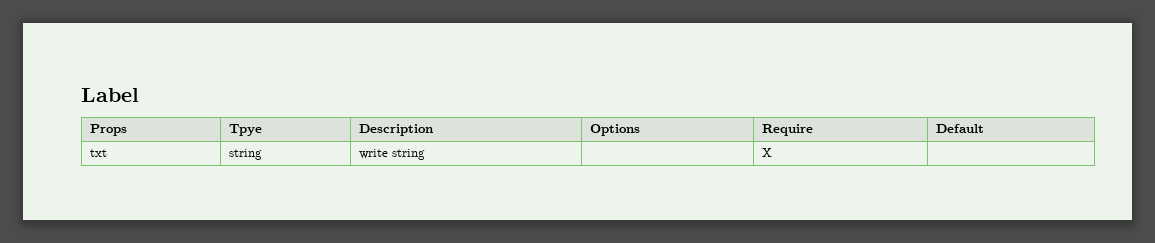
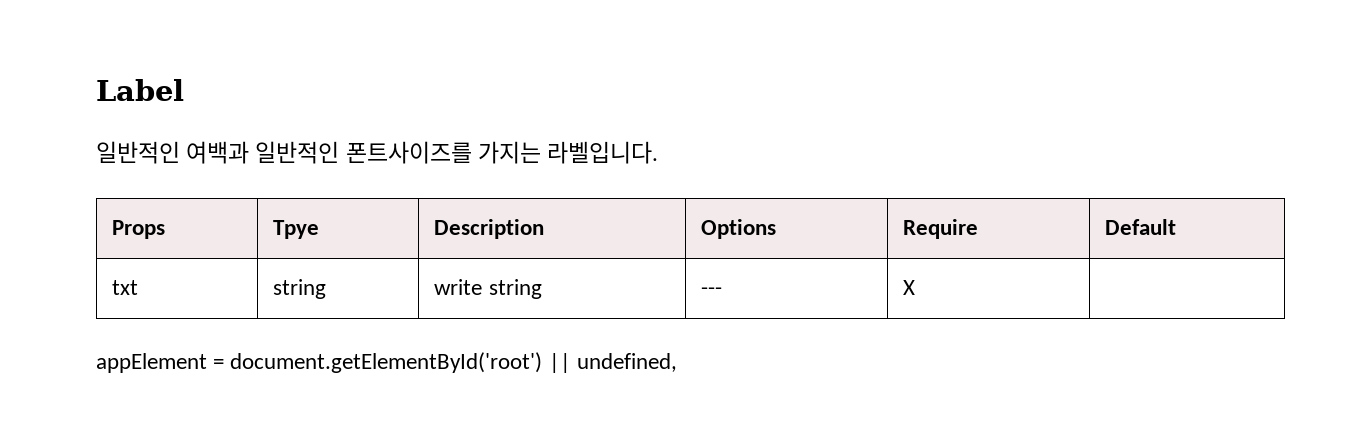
+ 일반적인 여백과 일반적인 폰트사이즈를 가지는 라벨입니다.
- txt | string | write string | | X |
+ txt | string | write string | --- | X |
+ appElement = document.getElementById('root') || undefined,

